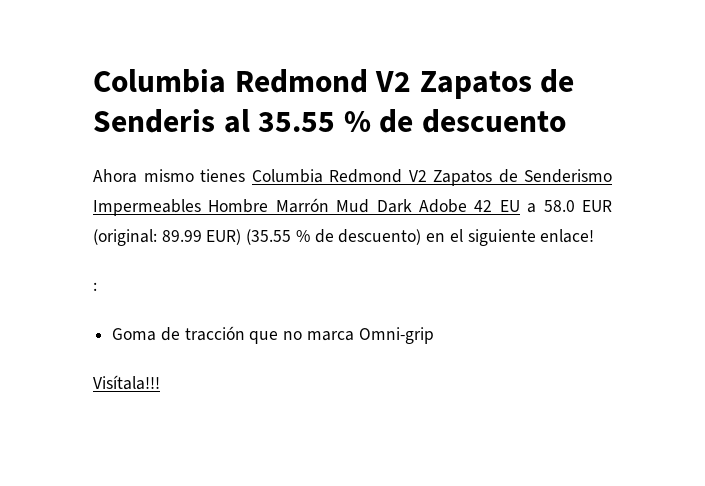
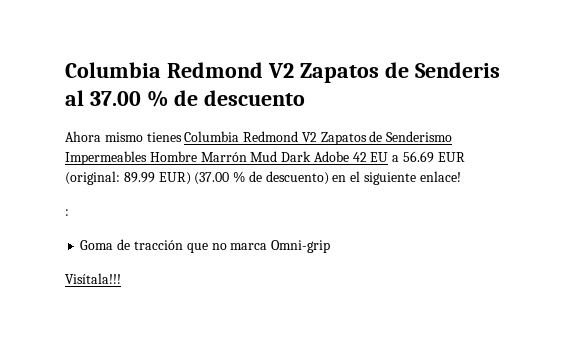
- Columbia Redmond V2 Zapatos de Senderis al 35.55 % de descuento
+ Columbia Redmond V2 Zapatos de Senderis al 37.00 % de descuento
- Ahora mismo tienes Columbia Redmond V2 Zapatos de Senderismo Impermeables Hombre Marrón Mud Dark Adobe 42 EU a 58.0 EUR (original: 89.99 EUR) (35.55 % de descuento) en el siguiente enlace!
+ Ahora mismo tienes Columbia Redmond V2 Zapatos de Senderismo Impermeables Hombre Marrón Mud Dark Adobe 42 EU a 56.69 EUR (original: 89.99 EUR) (37.00 % de descuento) en el siguiente enlace!

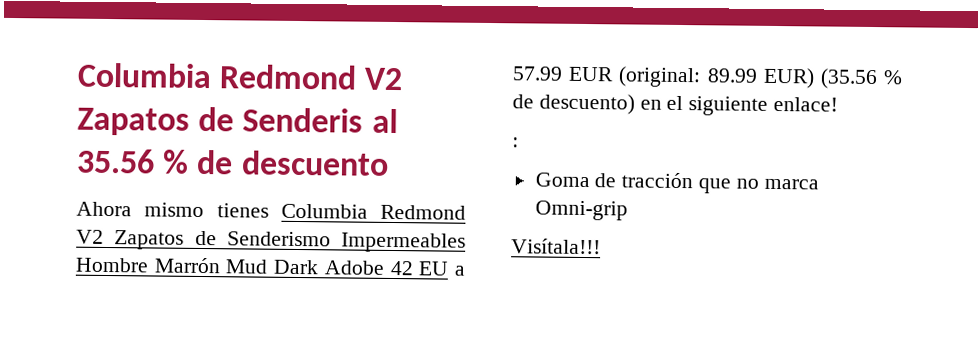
- Columbia Redmond V2 Zapatos de Senderis al 37.00 % de descuento
+ Columbia Redmond V2 Zapatos de Senderis al 35.56 % de descuento
- Ahora mismo tienes Columbia Redmond V2 Zapatos de Senderismo Impermeables Hombre Marrón Mud Dark Adobe 42 EU a 56.69 EUR (original: 89.99 EUR) (37.00 % de descuento) en el siguiente enlace!
+ Ahora mismo tienes Columbia Redmond V2 Zapatos de Senderismo Impermeables Hombre Marrón Mud Dark Adobe 42 EU a 57.99 EUR (original: 89.99 EUR) (35.56 % de descuento) en el siguiente enlace!

